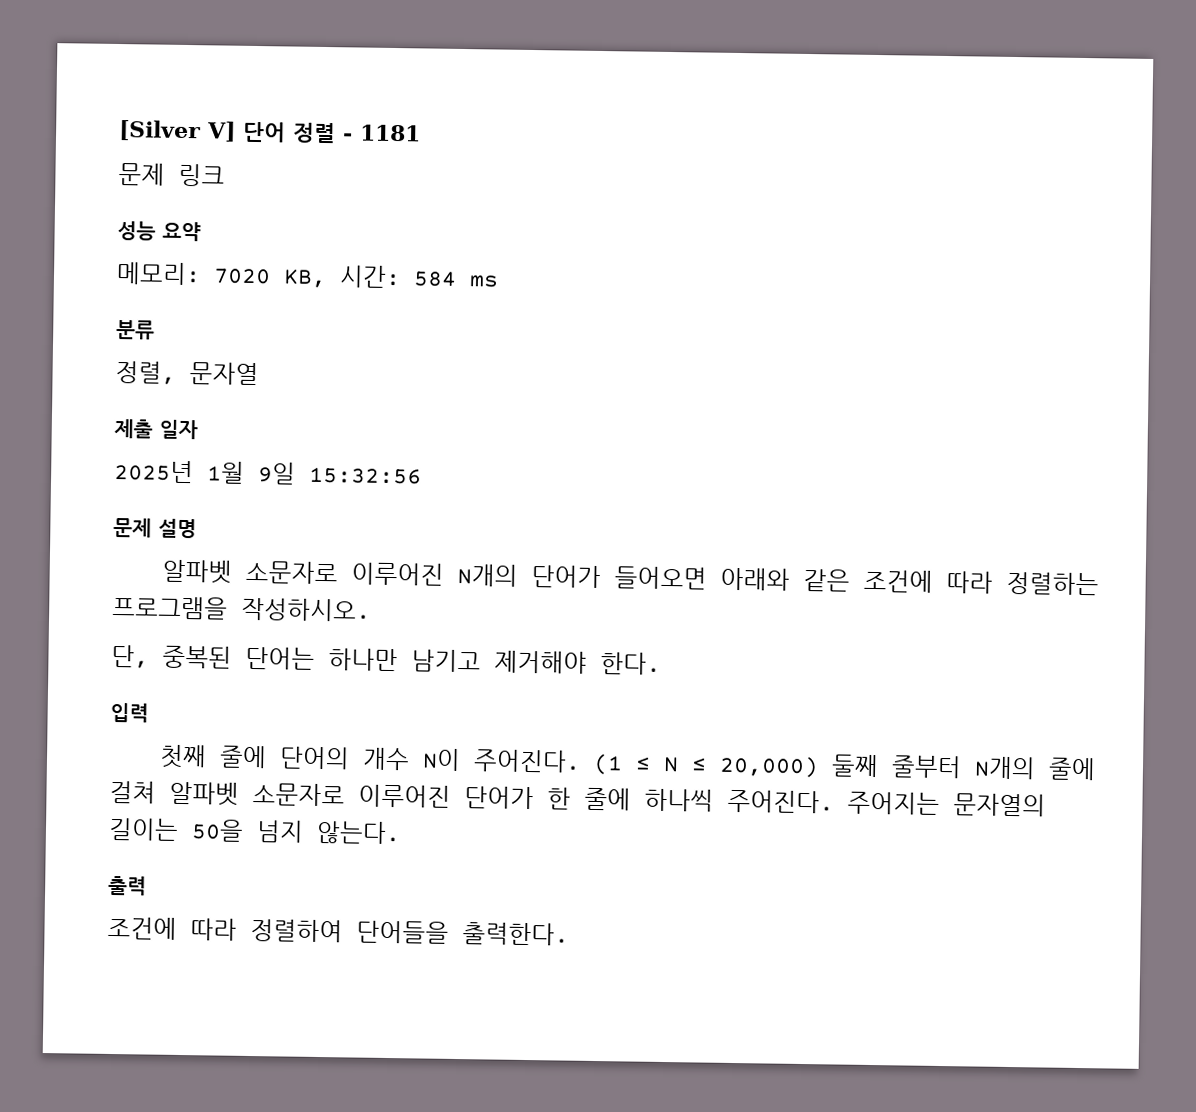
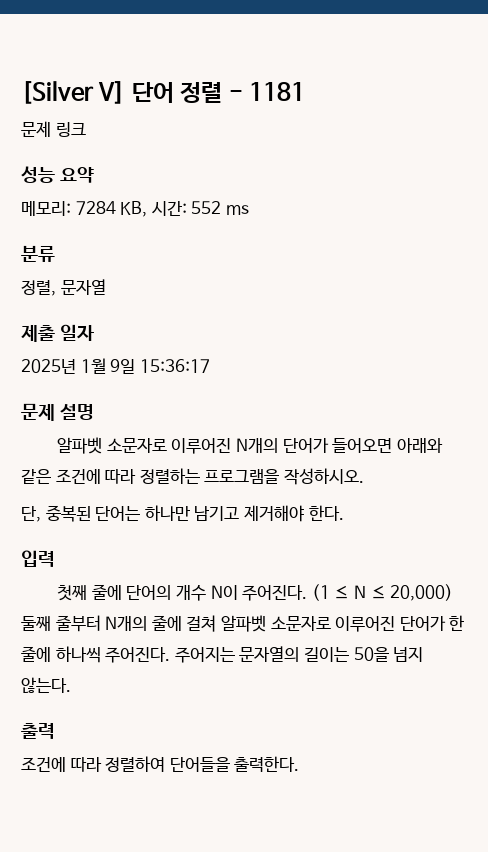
- 메모리: 7020 KB, 시간: 584 ms
+ 메모리: 7284 KB, 시간: 552 ms
- 2025년 1월 9일 15:32:56
+ 2025년 1월 9일 15:36:17

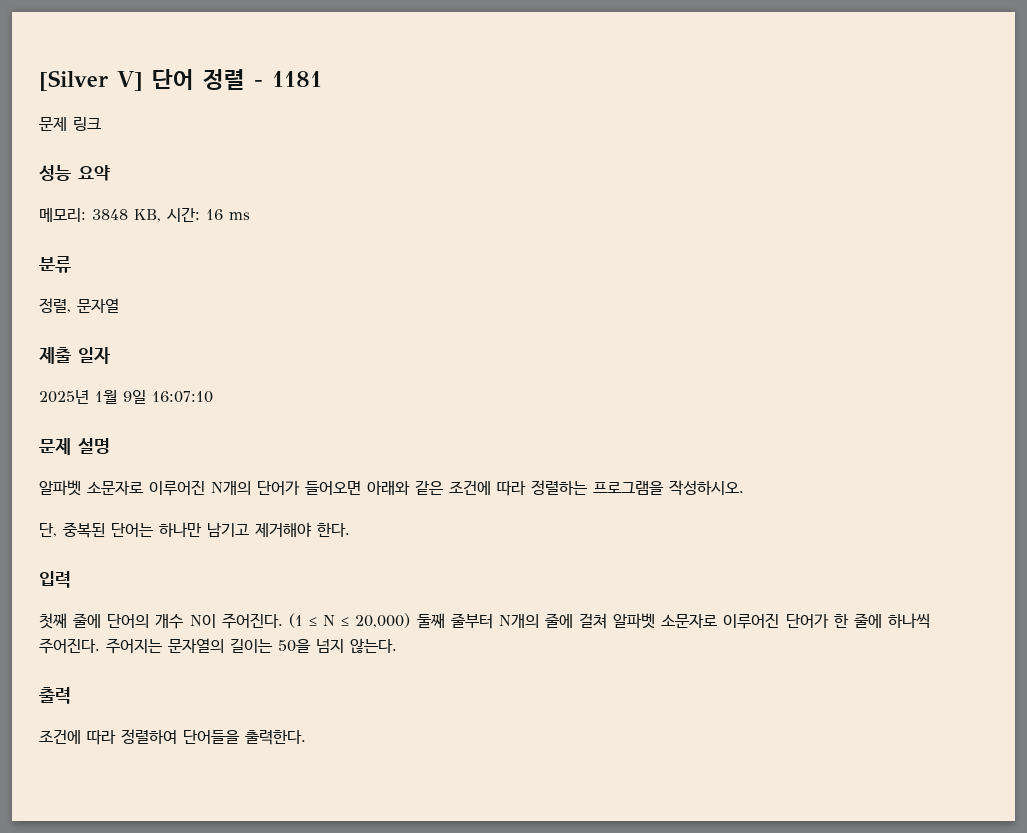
- 메모리: 7284 KB, 시간: 552 ms
+ 메모리: 3848 KB, 시간: 16 ms
- 2025년 1월 9일 15:36:17
+ 2025년 1월 9일 16:07:10

